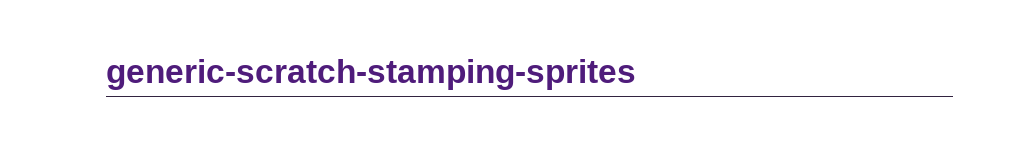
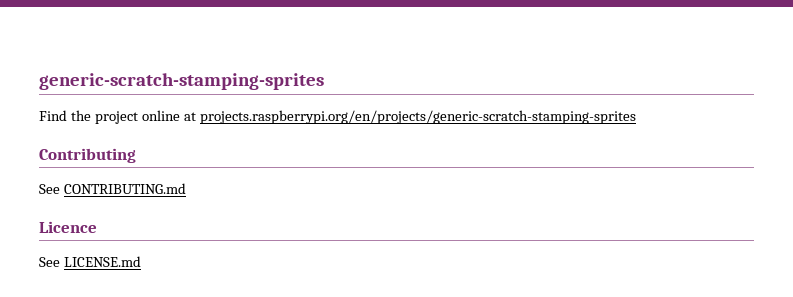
+ Find the project online at projects.raspberrypi.org/en/projects/generic-scratch-stamping-sprites
+ Contributing
+ See CONTRIBUTING.md
+ Licence
+ See LICENSE.md

